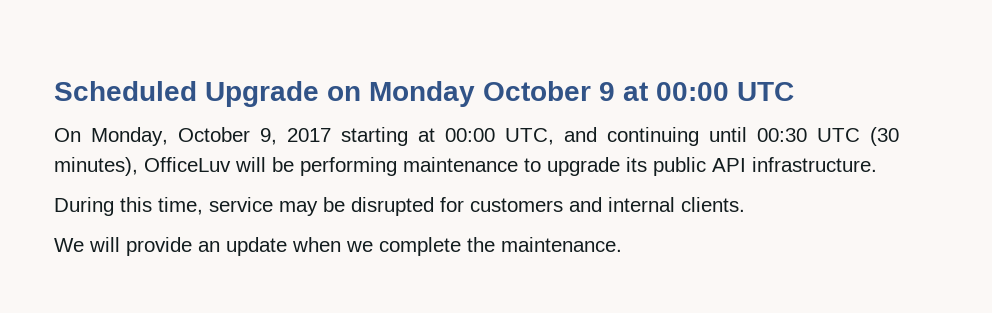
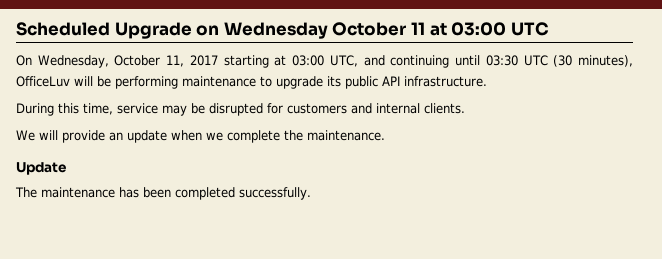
- Scheduled Upgrade on Monday October 9 at 00:00 UTC
+ Scheduled Upgrade on Wednesday October 11 at 03:00 UTC
- On Monday, October 9, 2017 starting at 00:00 UTC, and continuing until 00:30 UTC (30 minutes), OfficeLuv will be performing maintenance to upgrade its public API infrastructure.
+ On Wednesday, October 11, 2017 starting at 03:00 UTC, and continuing until 03:30 UTC (30 minutes), OfficeLuv will be performing maintenance to upgrade its public API infrastructure.
+ Update
+ The maintenance has been completed successfully.

